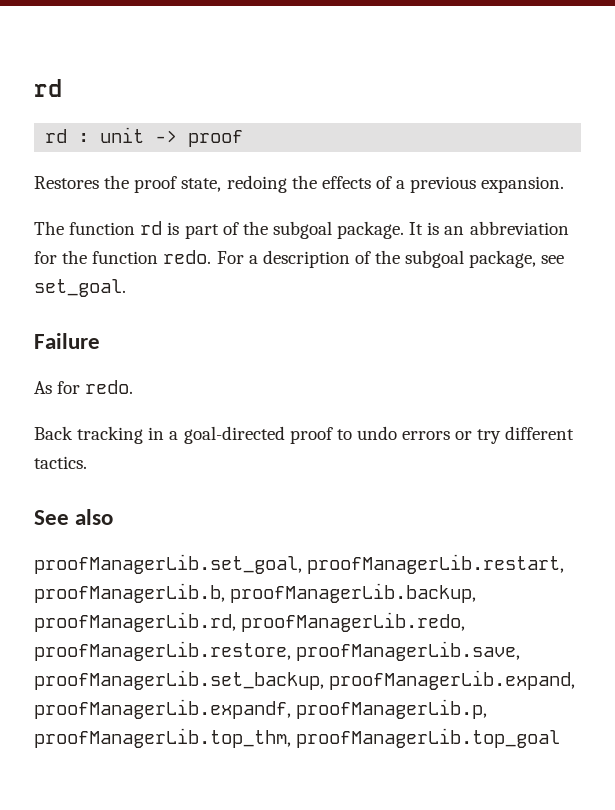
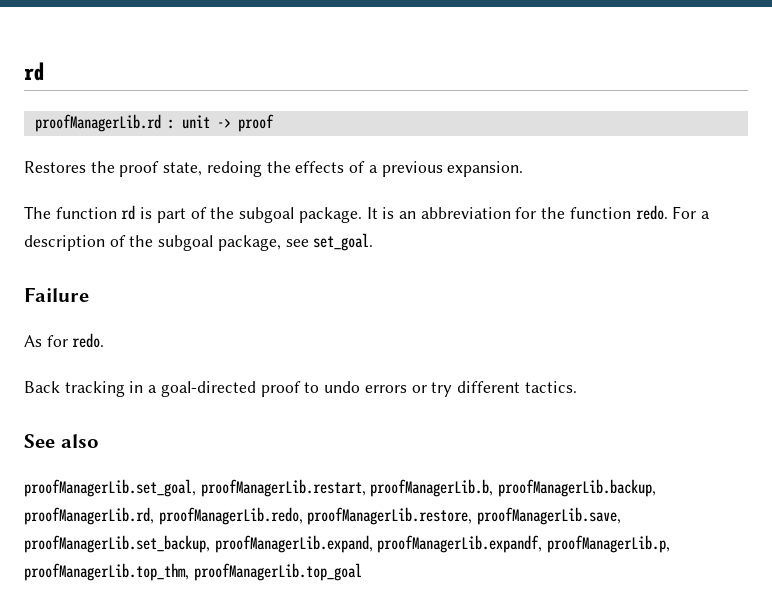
- rd : unit -> proof
+ proofManagerLib.rd : unit -> proof

